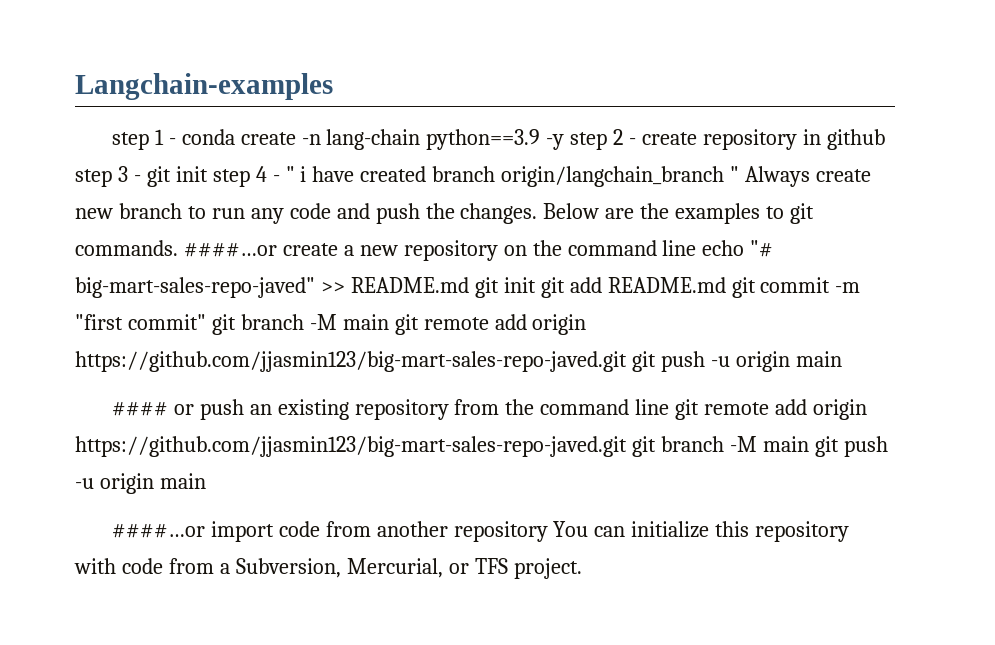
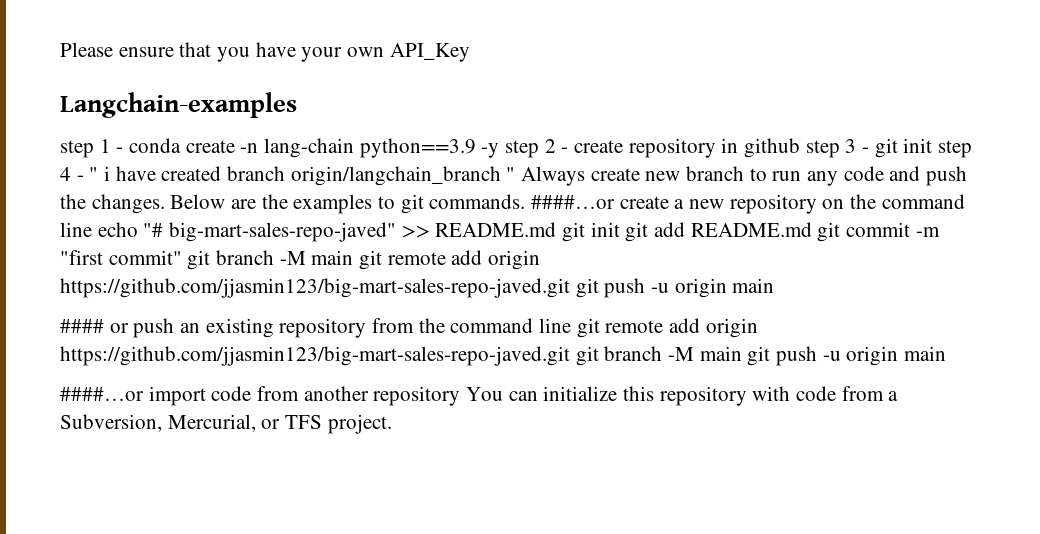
+ Please ensure that you have your own API_Key

